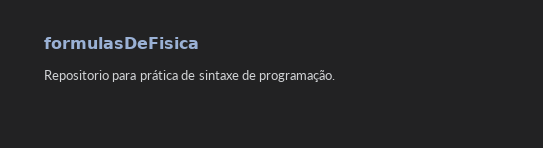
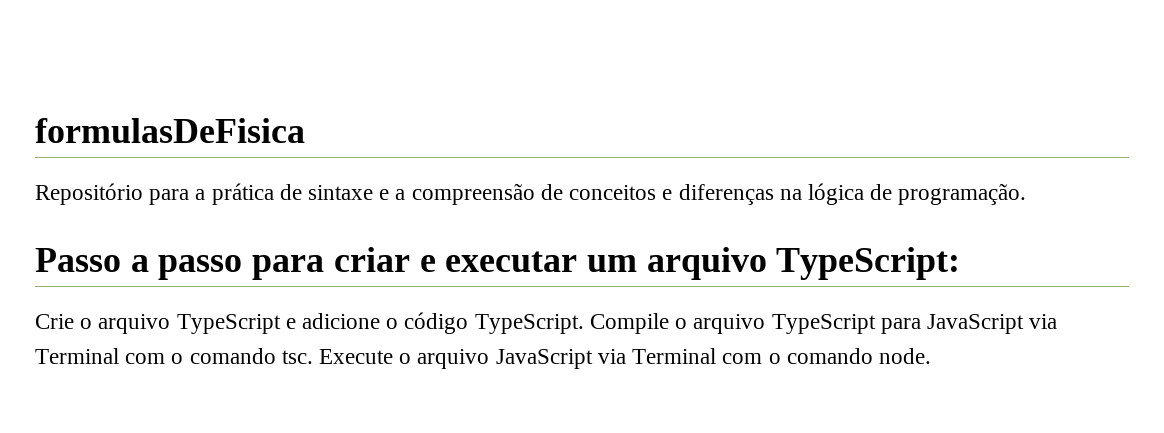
- Repositorio para prática de sintaxe de programação.
+ Repositório para a prática de sintaxe e a compreensão de conceitos e diferenças na lógica de programação.
+ Passo a passo para criar e executar um arquivo TypeScript:
+ Crie o arquivo TypeScript e adicione o código TypeScript. Compile o arquivo TypeScript para JavaScript via Terminal com o comando tsc. Execute o arquivo JavaScript via Terminal com o comando node.

